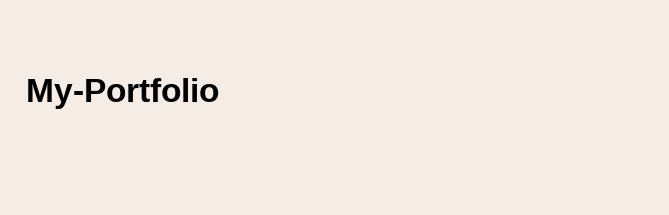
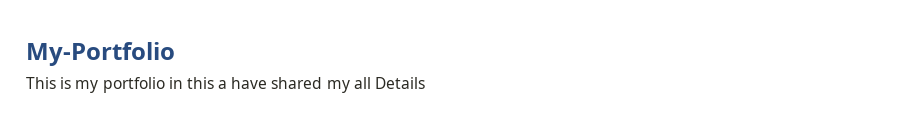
+ This is my portfolio in this a have shared my all Details

